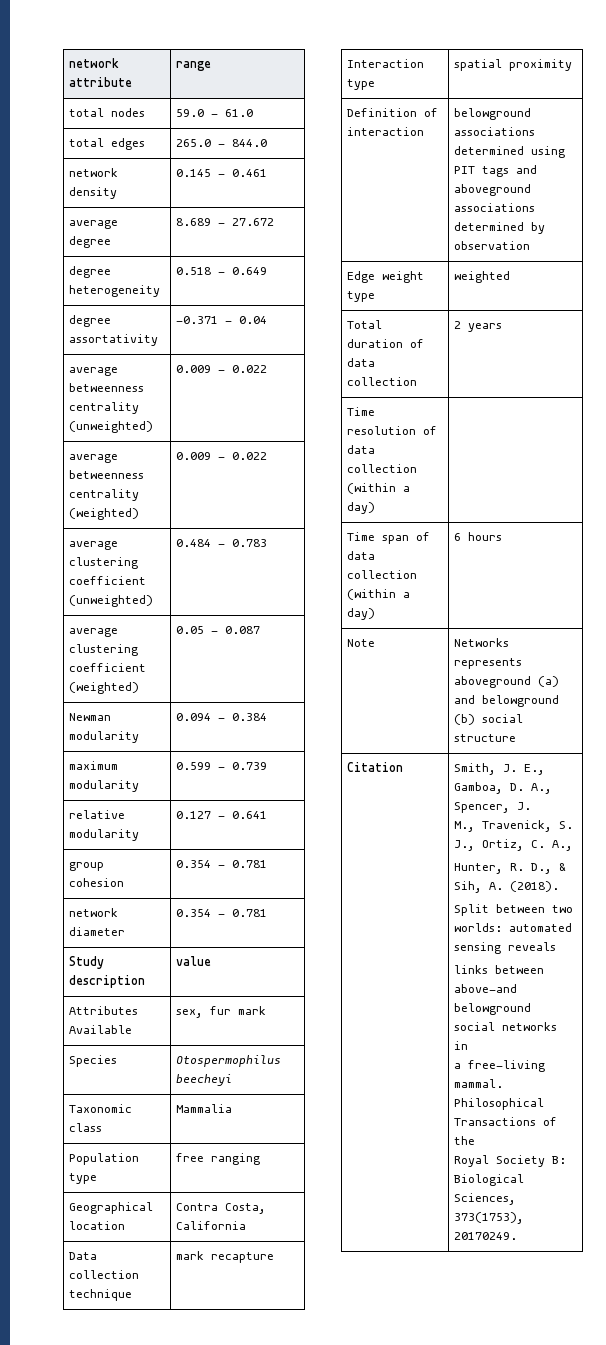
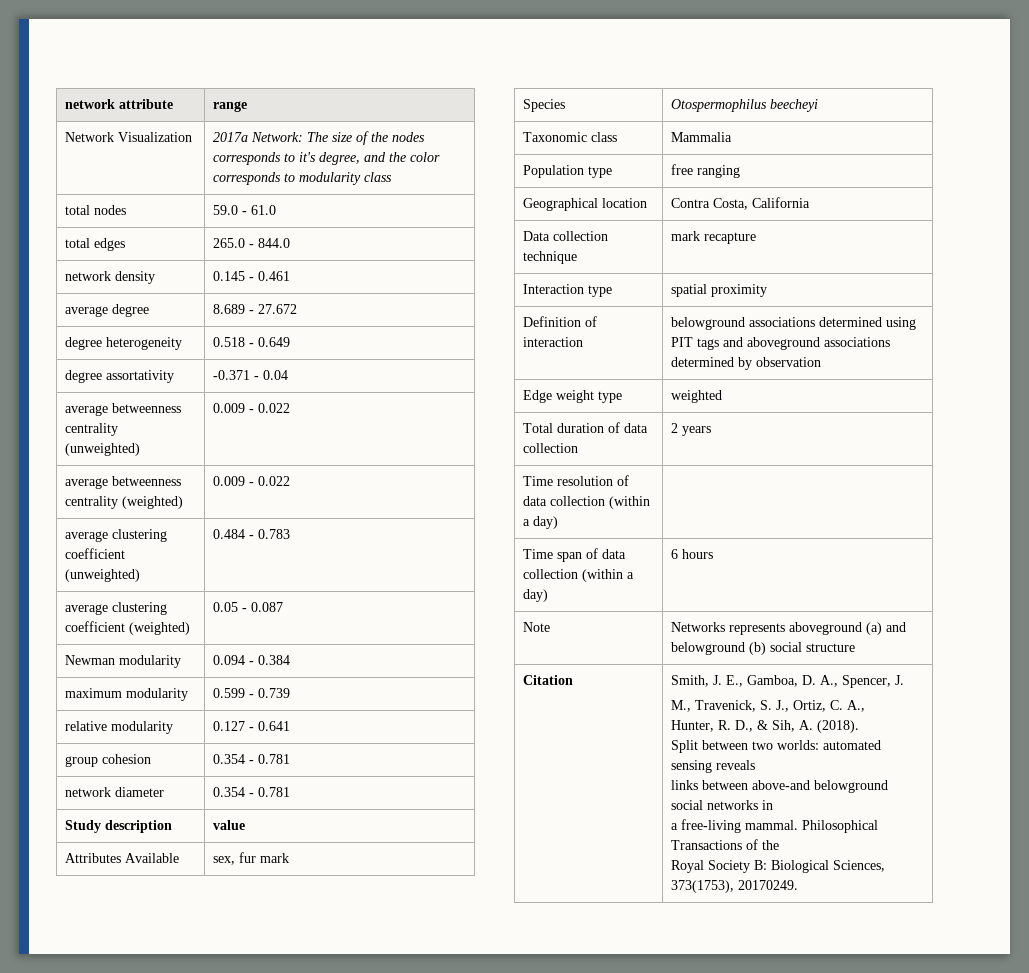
+ Network Visualization | 2017a Network: The size of the nodes corresponds to it's degree, and the color corresponds to modularity class

